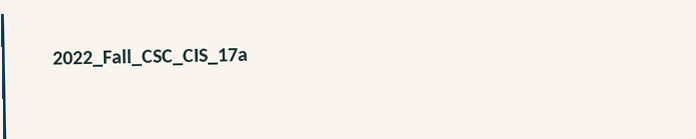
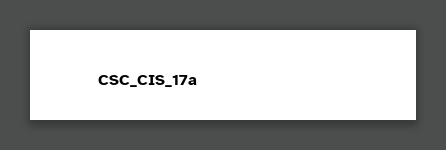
- 2022_Fall_CSC_CIS_17a
+ CSC_CIS_17a

